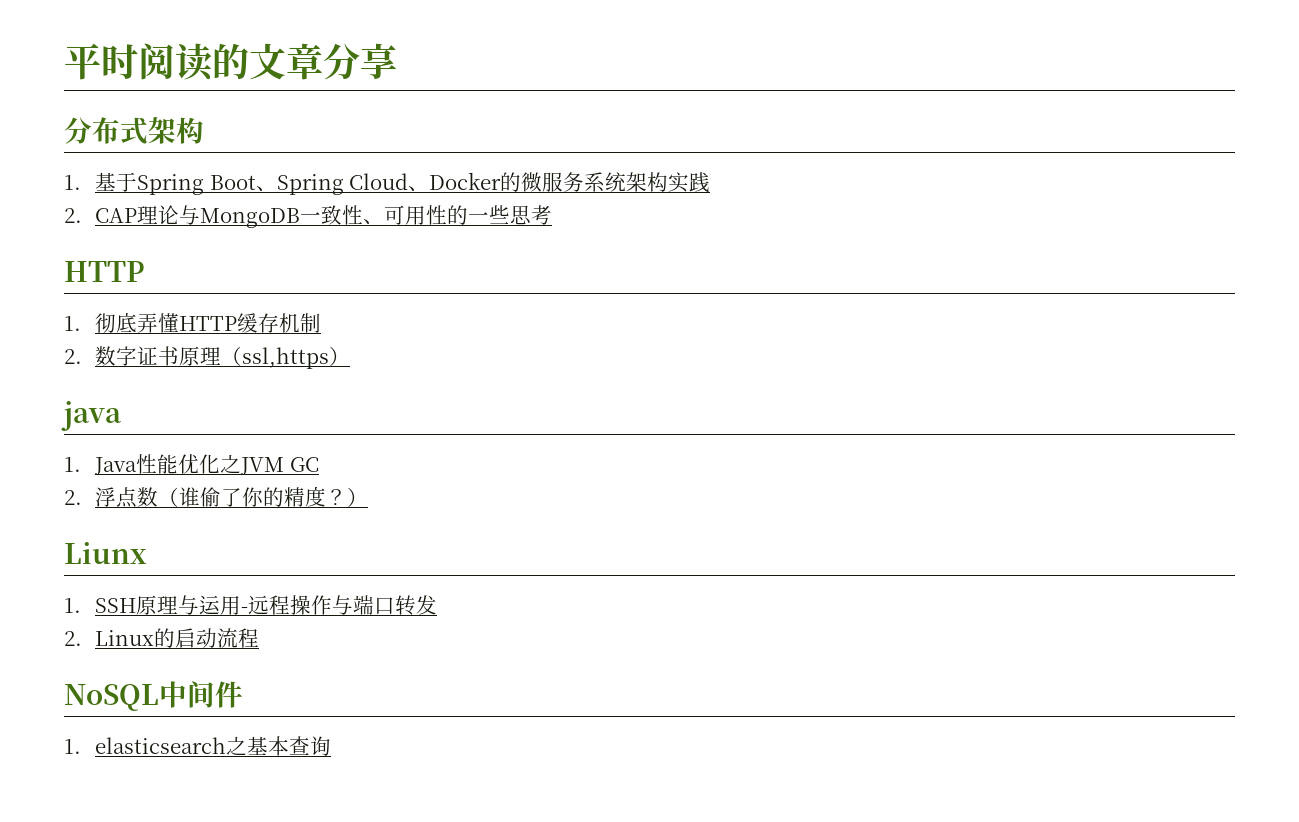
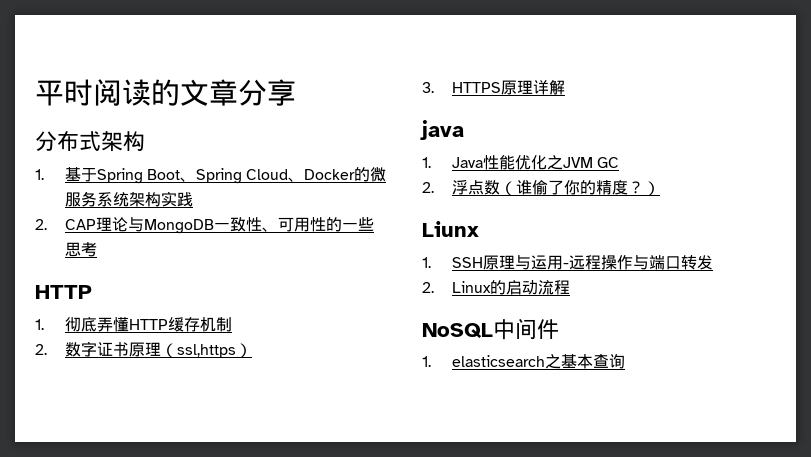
+ 3. HTTPS原理详解

